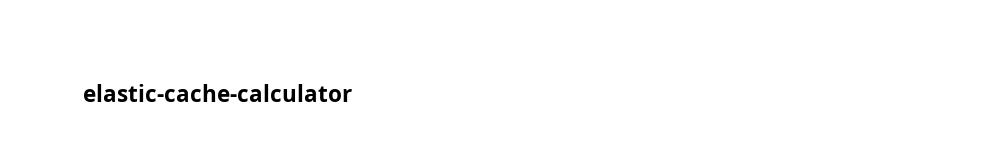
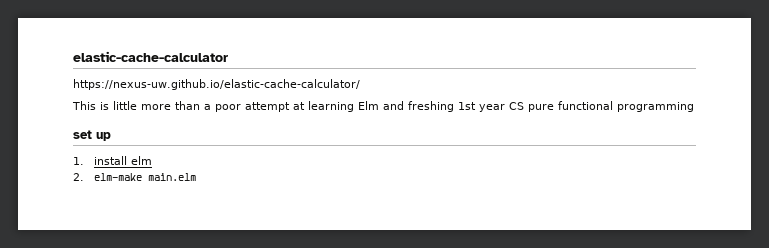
+ https://nexus-uw.github.io/elastic-cache-calculator/
+ This is little more than a poor attempt at learning Elm and freshing 1st year CS pure functional programming
+ set up
+ 1. install elm
+ 2. elm-make main.elm

